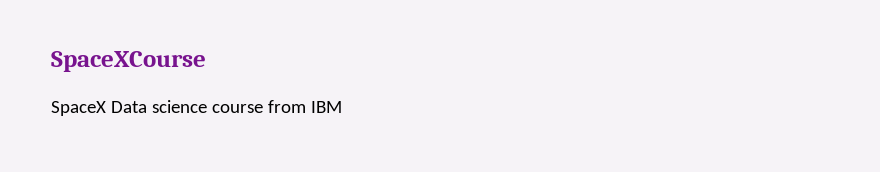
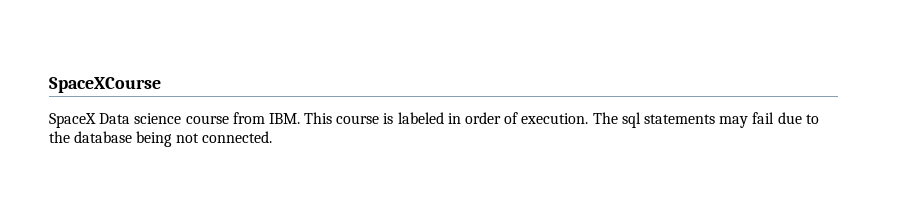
- SpaceX Data science course from IBM
+ SpaceX Data science course from IBM. This course is labeled in order of execution. The sql statements may fail due to the database being not connected.

